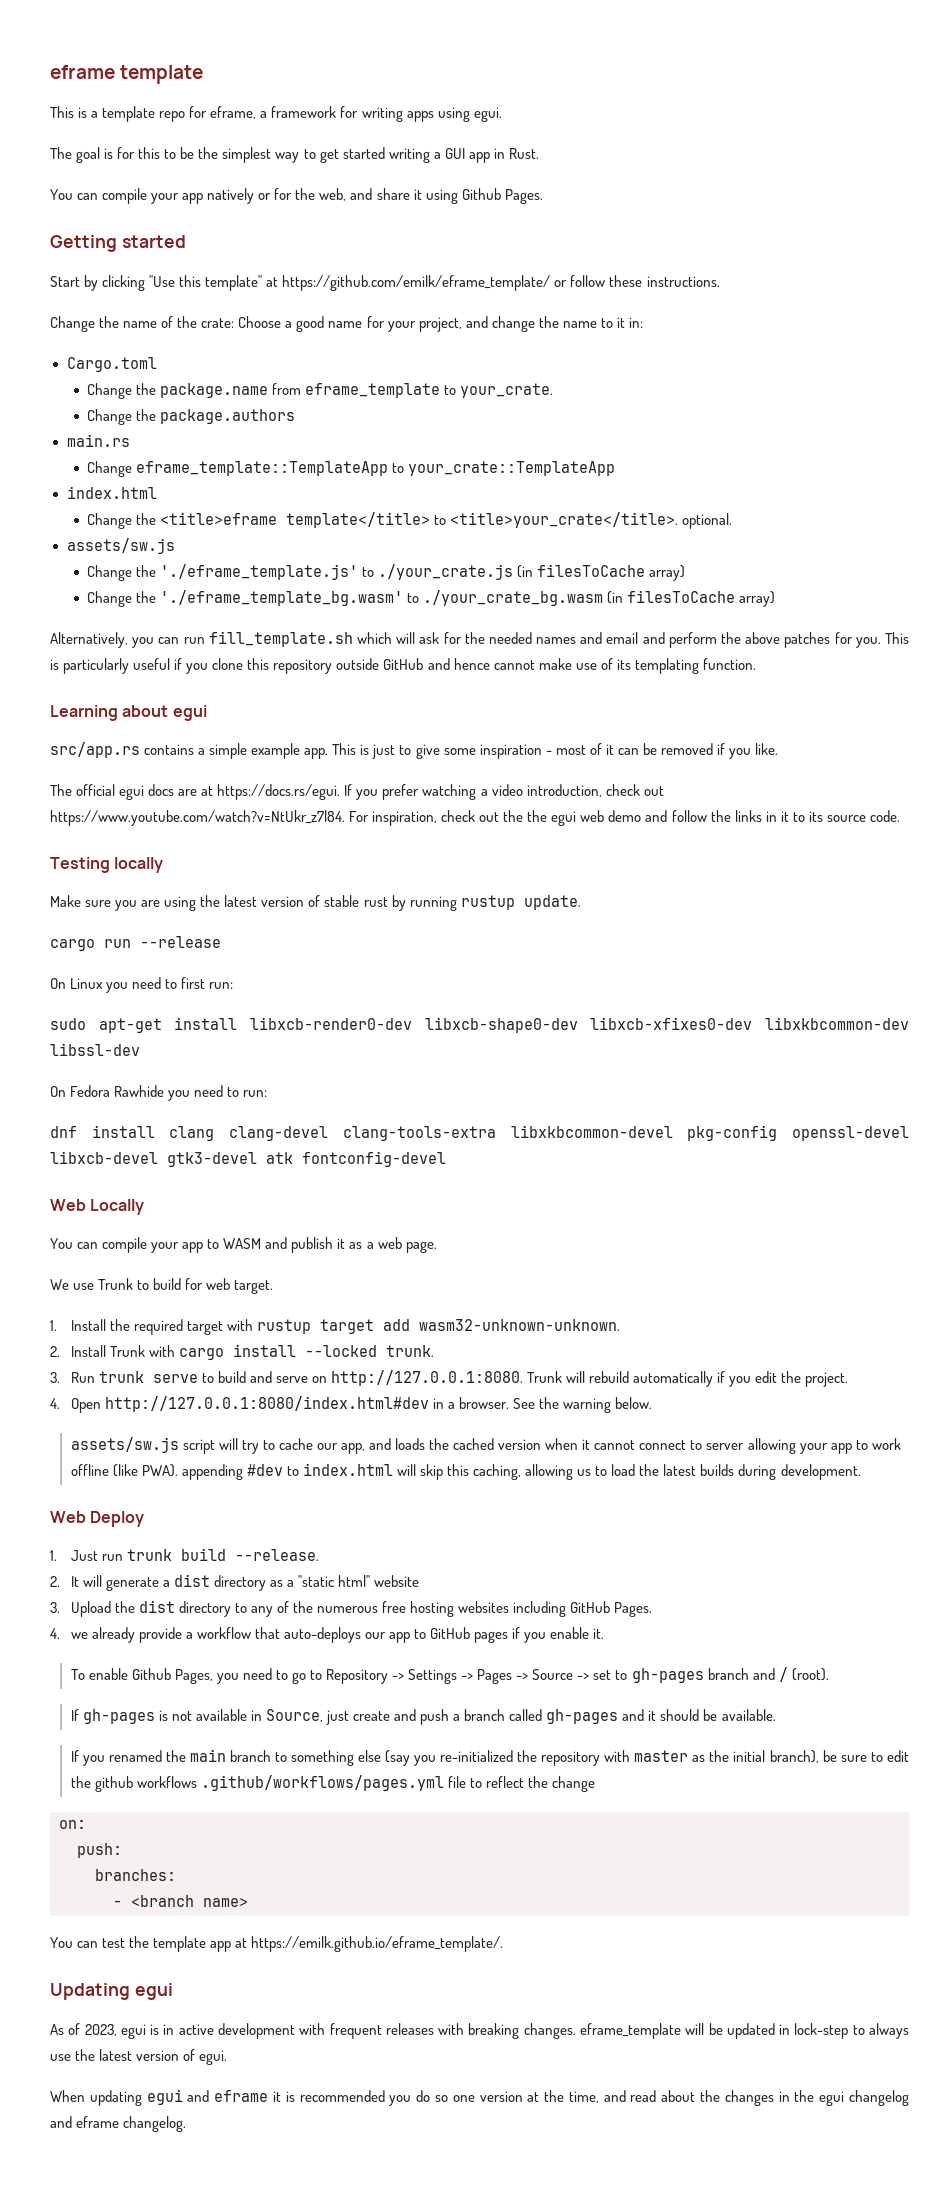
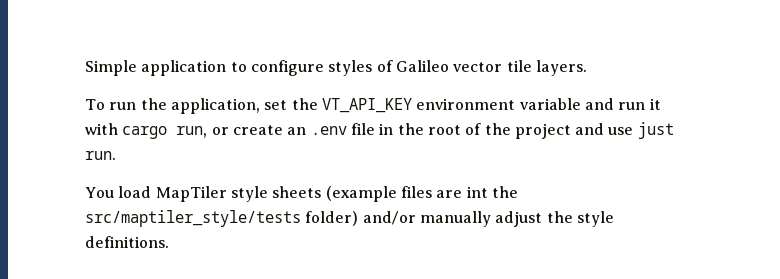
- eframe template
- This is a template repo for eframe, a framework for writing apps using egui.
- The goal is for this to be the simplest way to get started writing a GUI app in Rust.
- You can compile your app natively or for the web, and share it using Github Pages.
- Getting started
- Start by clicking "Use this template" at https://github.com/emilk/eframe_template/ or follow these instructions.
- Change the name of the crate: Choose a good name for your project, and change the name to it in:
- Cargo.toml
- Change the package.name from eframe_template to your_crate.
- Change the package.authors
- main.rs
- Change eframe_template::TemplateApp to your_crate::TemplateApp
- index.html
- Change the <title>eframe template</title> to <title>your_crate</title>. optional.
- assets/sw.js
- Change the './eframe_template.js' to ./your_crate.js (in filesToCache array)
- Change the './eframe_template_bg.wasm' to ./your_crate_bg.wasm (in filesToCache array)
- Alternatively, you can run fill_template.sh which will ask for the needed names and email and perform the above patches for you. This is particularly useful if you clone this repository outside GitHub and hence cannot make use of its templating function.
- Learning about egui
- src/app.rs contains a simple example app. This is just to give some inspiration - most of it can be removed if you like.
- The official egui docs are at https://docs.rs/egui. If you prefer watching a video introduction, check out https://www.youtube.com/watch?v=NtUkr_z7l84. For inspiration, check out the the egui web demo and follow the links in it to its source code.
- Testing locally
- Make sure you are using the latest version of stable rust by running rustup update.
- cargo run --release
- On Linux you need to first run:
- sudo apt-get install libxcb-render0-dev libxcb-shape0-dev libxcb-xfixes0-dev libxkbcommon-dev libssl-dev
- On Fedora Rawhide you need to run:
- dnf install clang clang-devel clang-tools-extra libxkbcommon-devel pkg-config openssl-devel libxcb-devel gtk3-devel atk fontconfig-devel
- Web Locally
- You can compile your app to WASM and publish it as a web page.
- We use Trunk to build for web target.
- 1. Install the required target with rustup target add wasm32-unknown-unknown.
- 2. Install Trunk with cargo install --locked trunk.
- 3. Run trunk serve to build and serve on http://127.0.0.1:8080. Trunk will rebuild automatically if you edit the project.
- 4. Open http://127.0.0.1:8080/index.html#dev in a browser. See the warning below.
- assets/sw.js script will try to cache our app, and loads the cached version when it cannot connect to server allowing your app to work offline (like PWA). appending #dev to index.html will skip this caching, allowing us to load the latest builds during development.
- Web Deploy
- 1. Just run trunk build --release.
- 2. It will generate a dist directory as a "static html" website
- 3. Upload the dist directory to any of the numerous free hosting websites including GitHub Pages.
- 4. we already provide a workflow that auto-deploys our app to GitHub pages if you enable it.
- To enable Github Pages, you need to go to Repository -> Settings -> Pages -> Source -> set to gh-pages branch and / (root).
- If gh-pages is not available in Source, just create and push a branch called gh-pages and it should be available.
- If you renamed the main branch to something else (say you re-initialized the repository with master as the initial branch), be sure to edit the github workflows .github/workflows/pages.yml file to reflect the change
- on:
- push:
- branches:
- - <branch name>
- You can test the template app at https://emilk.github.io/eframe_template/.
- Updating egui
- As of 2023, egui is in active development with frequent releases with breaking changes. eframe_template will be updated in lock-step to always use the latest version of egui.
- When updating egui and eframe it is recommended you do so one version at the time, and read about the changes in the egui changelog and eframe changelog.
+ Simple application to configure styles of Galileo vector tile layers.
+ To run the application, set the VT_API_KEY environment variable and run it with cargo run, or create an .env file in the root of the project and use just run.
+ You load MapTiler style sheets (example files are int the src/maptiler_style/tests folder) and/or manually adjust the style definitions.

